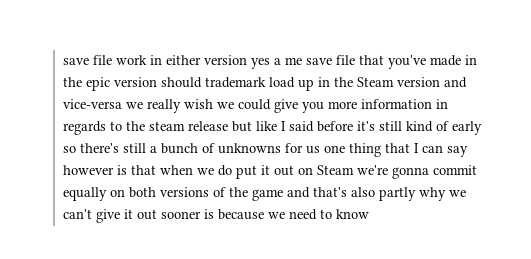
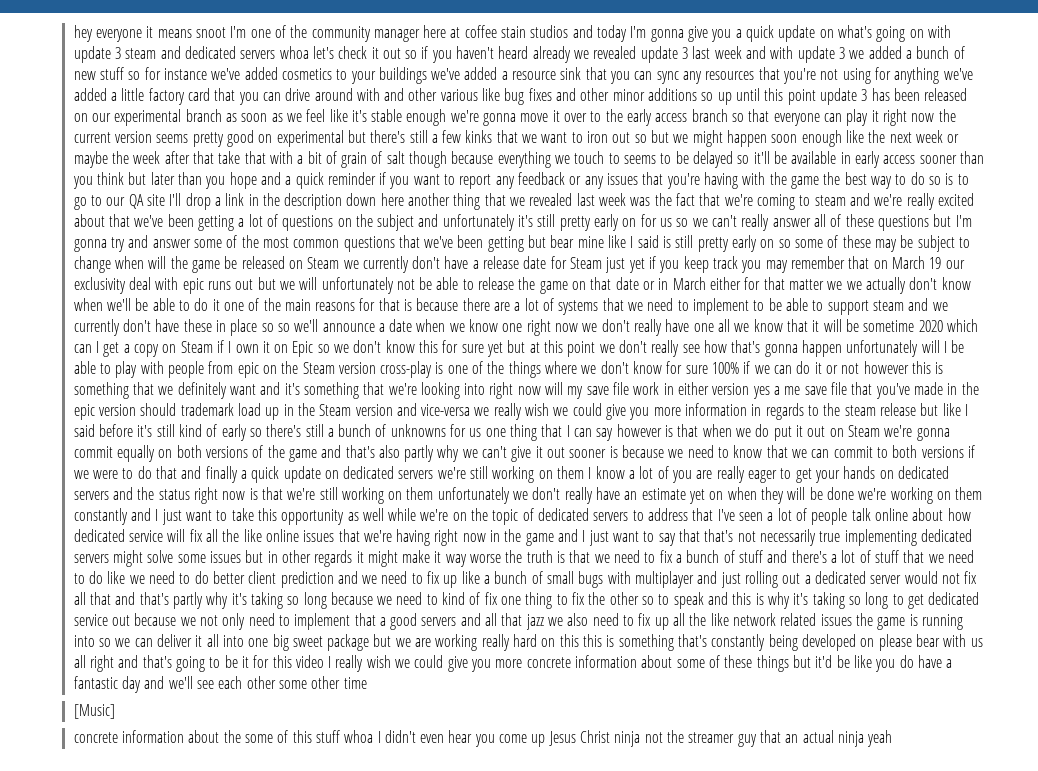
- save file work in either version yes a me save file that you've made in the epic version should trademark load up in the Steam version and vice-versa we really wish we could give you more information in regards to the steam release but like I said before it's still kind of early so there's still a bunch of unknowns for us one thing that I can say however is that when we do put it out on Steam we're gonna commit equally on both versions of the game and that's also partly why we can't give it out sooner is because we need to know
+ hey everyone it means snoot I'm one of the community manager here at coffee stain studios and today I'm gonna give you a quick update on what's going on with update 3 steam and dedicated servers whoa let's check it out so if you haven't heard already we revealed update 3 last week and with update 3 we added a bunch of new stuff so for instance we've added cosmetics to your buildings we've added a resource sink that you can sync any resources that you're not using for anything we've added a little factory card that you can drive around with and other various like bug fixes and other minor additions so up until this point update 3 has been released on our experimental branch as soon as we feel like it's stable enough we're gonna move it over to the early access branch so that everyone can play it right now the current version seems pretty good on experimental but there's still a few kinks that we want to iron out so but we might happen soon enough like the next week or maybe the week after that take that with a bit of grain of salt though because everything we touch to seems to be delayed so it'll be available in early access sooner than you think but later than you hope and a quick reminder if you want to report any feedback or any issues that you're having with the game the best way to do so is to go to our QA site I'll drop a link in the description down here another thing that we revealed last week was the fact that we're coming to steam and we're really excited about that we've been getting a lot of questions on the subject and unfortunately it's still pretty early on for us so we can't really answer all of these questions but I'm gonna try and answer some of the most common questions that we've been getting but bear mine like I said is still pretty early on so some of these may be subject to change when will the game be released on Steam we currently don't have a release date for Steam just yet if you keep track you may remember that on March 19 our exclusivity deal with epic runs out but we will unfortunately not be able to release the game on that date or in March either for that matter we we actually don't know when we'll be able to do it one of the main reasons for that is because there are a lot of systems that we need to implement to be able to support steam and we currently don't have these in place so so we'll announce a date when we know one right now we don't really have one all we know that it will be sometime 2020 which can I get a copy on Steam if I own it on Epic so we don't know this for sure yet but at this point we don't really see how that's gonna happen unfortunately will I be able to play with people from epic on the Steam version cross-play is one of the things where we don't know for sure 100% if we can do it or not however this is something that we definitely want and it's something that we're looking into right now will my save file work in either version yes a me save file that you've made in the epic version should trademark load up in the Steam version and vice-versa we really wish we could give you more information in regards to the steam release but like I said before it's still kind of early so there's still a bunch of unknowns for us one thing that I can say however is that when we do put it out on Steam we're gonna commit equally on both versions of the game and that's also partly why we can't give it out sooner is because we need to know that we can commit to both versions if we were to do that and finally a quick update on dedicated servers we're still working on them I know a lot of you are really eager to get your hands on dedicated servers and the status right now is that we're still working on them unfortunately we don't really have an estimate yet on when they will be done we're working on them constantly and I just want to take this opportunity as well while we're on the topic of dedicated servers to address that I've seen a lot of people talk online about how dedicated service will fix all the like online issues that we're having right now in the game and I just want to say that that's not necessarily true implementing dedicated servers might solve some issues but in other regards it might make it way worse the truth is that we need to fix a bunch of stuff and there's a lot of stuff that we need to do like we need to do better client prediction and we need to fix up like a bunch of small bugs with multiplayer and just rolling out a dedicated server would not fix all that and that's partly why it's taking so long because we need to kind of fix one thing to fix the other so to speak and this is why it's taking so long to get dedicated service out because we not only need to implement that a good servers and all that jazz we also need to fix up all the like network related issues the game is running into so we can deliver it all into one big sweet package but we are working really hard on this this is something that's constantly being developed on please bear with us all right and that's going to be it for this video I really wish we could give you more concrete information about some of these things but it'd be like you do have a fantastic day and we'll see each other some other time
+ [Music]
+ concrete information about the some of this stuff whoa I didn't even hear you come up Jesus Christ ninja not the streamer guy that an actual ninja yeah

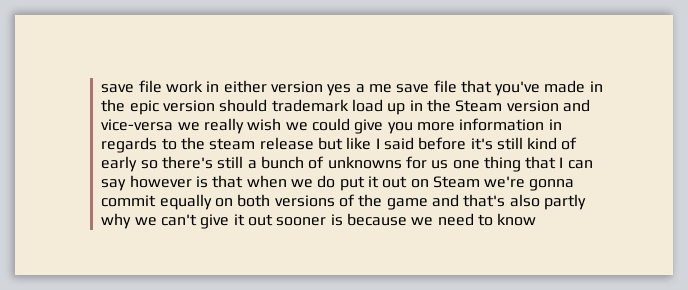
- hey everyone it means snoot I'm one of the community manager here at coffee stain studios and today I'm gonna give you a quick update on what's going on with update 3 steam and dedicated servers whoa let's check it out so if you haven't heard already we revealed update 3 last week and with update 3 we added a bunch of new stuff so for instance we've added cosmetics to your buildings we've added a resource sink that you can sync any resources that you're not using for anything we've added a little factory card that you can drive around with and other various like bug fixes and other minor additions so up until this point update 3 has been released on our experimental branch as soon as we feel like it's stable enough we're gonna move it over to the early access branch so that everyone can play it right now the current version seems pretty good on experimental but there's still a few kinks that we want to iron out so but we might happen soon enough like the next week or maybe the week after that take that with a bit of grain of salt though because everything we touch to seems to be delayed so it'll be available in early access sooner than you think but later than you hope and a quick reminder if you want to report any feedback or any issues that you're having with the game the best way to do so is to go to our QA site I'll drop a link in the description down here another thing that we revealed last week was the fact that we're coming to steam and we're really excited about that we've been getting a lot of questions on the subject and unfortunately it's still pretty early on for us so we can't really answer all of these questions but I'm gonna try and answer some of the most common questions that we've been getting but bear mine like I said is still pretty early on so some of these may be subject to change when will the game be released on Steam we currently don't have a release date for Steam just yet if you keep track you may remember that on March 19 our exclusivity deal with epic runs out but we will unfortunately not be able to release the game on that date or in March either for that matter we we actually don't know when we'll be able to do it one of the main reasons for that is because there are a lot of systems that we need to implement to be able to support steam and we currently don't have these in place so so we'll announce a date when we know one right now we don't really have one all we know that it will be sometime 2020 which can I get a copy on Steam if I own it on Epic so we don't know this for sure yet but at this point we don't really see how that's gonna happen unfortunately will I be able to play with people from epic on the Steam version cross-play is one of the things where we don't know for sure 100% if we can do it or not however this is something that we definitely want and it's something that we're looking into right now will my save file work in either version yes a me save file that you've made in the epic version should trademark load up in the Steam version and vice-versa we really wish we could give you more information in regards to the steam release but like I said before it's still kind of early so there's still a bunch of unknowns for us one thing that I can say however is that when we do put it out on Steam we're gonna commit equally on both versions of the game and that's also partly why we can't give it out sooner is because we need to know that we can commit to both versions if we were to do that and finally a quick update on dedicated servers we're still working on them I know a lot of you are really eager to get your hands on dedicated servers and the status right now is that we're still working on them unfortunately we don't really have an estimate yet on when they will be done we're working on them constantly and I just want to take this opportunity as well while we're on the topic of dedicated servers to address that I've seen a lot of people talk online about how dedicated service will fix all the like online issues that we're having right now in the game and I just want to say that that's not necessarily true implementing dedicated servers might solve some issues but in other regards it might make it way worse the truth is that we need to fix a bunch of stuff and there's a lot of stuff that we need to do like we need to do better client prediction and we need to fix up like a bunch of small bugs with multiplayer and just rolling out a dedicated server would not fix all that and that's partly why it's taking so long because we need to kind of fix one thing to fix the other so to speak and this is why it's taking so long to get dedicated service out because we not only need to implement that a good servers and all that jazz we also need to fix up all the like network related issues the game is running into so we can deliver it all into one big sweet package but we are working really hard on this this is something that's constantly being developed on please bear with us all right and that's going to be it for this video I really wish we could give you more concrete information about some of these things but it'd be like you do have a fantastic day and we'll see each other some other time
- [Music]
- concrete information about the some of this stuff whoa I didn't even hear you come up Jesus Christ ninja not the streamer guy that an actual ninja yeah
+ save file work in either version yes a me save file that you've made in the epic version should trademark load up in the Steam version and vice-versa we really wish we could give you more information in regards to the steam release but like I said before it's still kind of early so there's still a bunch of unknowns for us one thing that I can say however is that when we do put it out on Steam we're gonna commit equally on both versions of the game and that's also partly why we can't give it out sooner is because we need to know

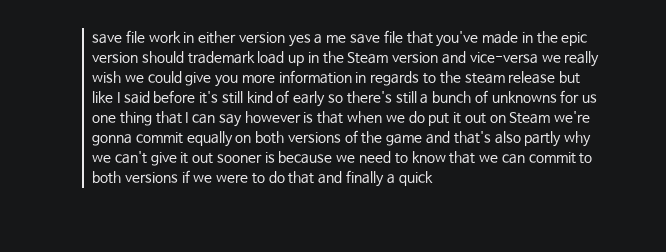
- save file work in either version yes a me save file that you've made in the epic version should trademark load up in the Steam version and vice-versa we really wish we could give you more information in regards to the steam release but like I said before it's still kind of early so there's still a bunch of unknowns for us one thing that I can say however is that when we do put it out on Steam we're gonna commit equally on both versions of the game and that's also partly why we can't give it out sooner is because we need to know
+ save file work in either version yes a me save file that you've made in the epic version should trademark load up in the Steam version and vice-versa we really wish we could give you more information in regards to the steam release but like I said before it's still kind of early so there's still a bunch of unknowns for us one thing that I can say however is that when we do put it out on Steam we're gonna commit equally on both versions of the game and that's also partly why we can't give it out sooner is because we need to know that we can commit to both versions if we were to do that and finally a quick

